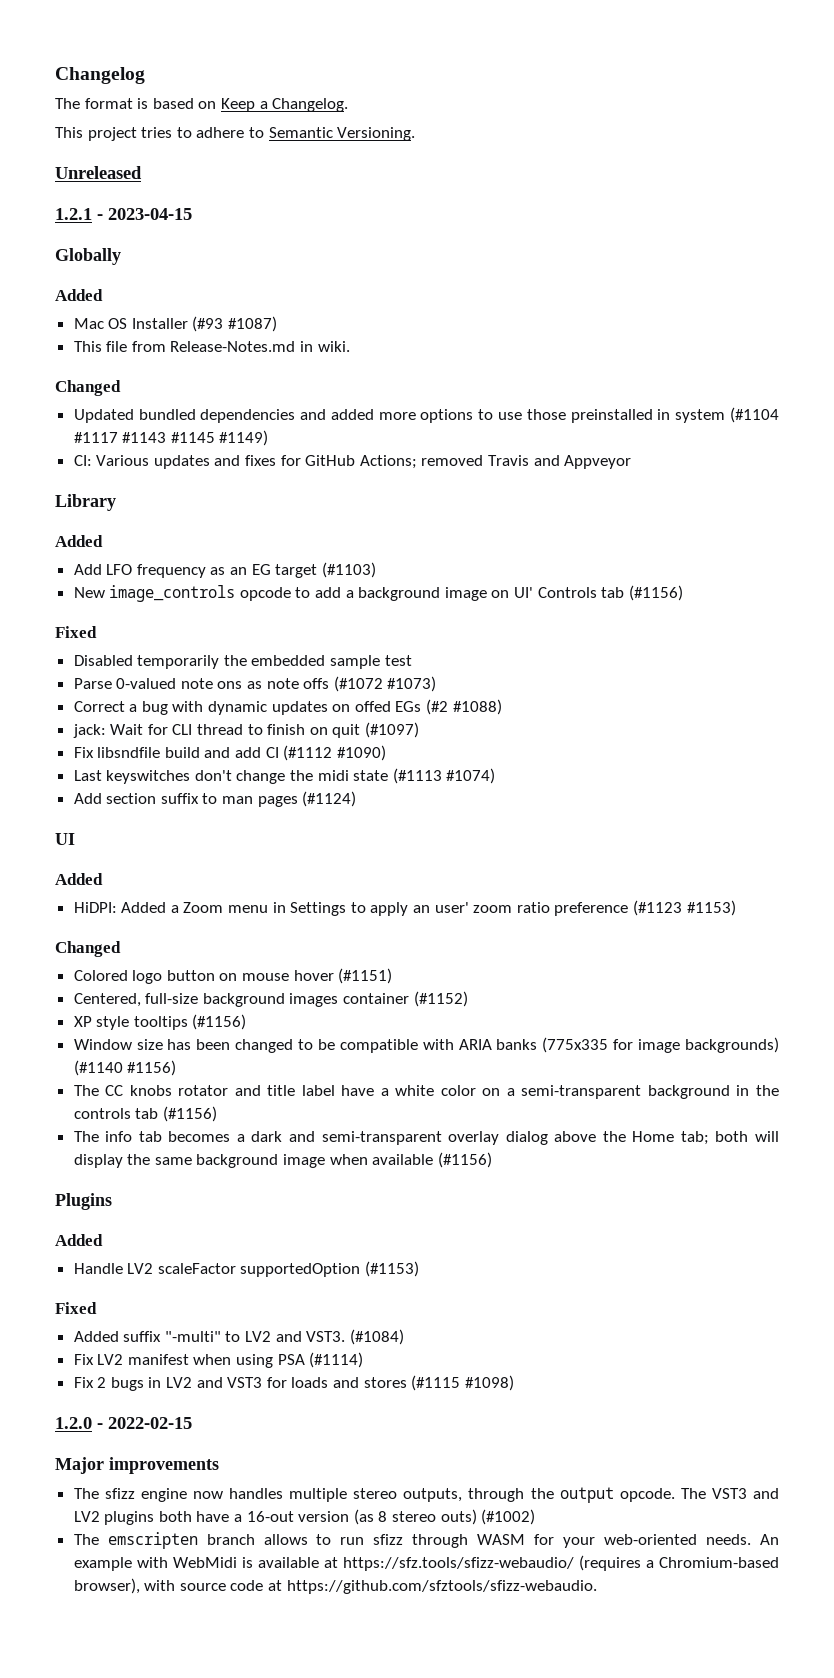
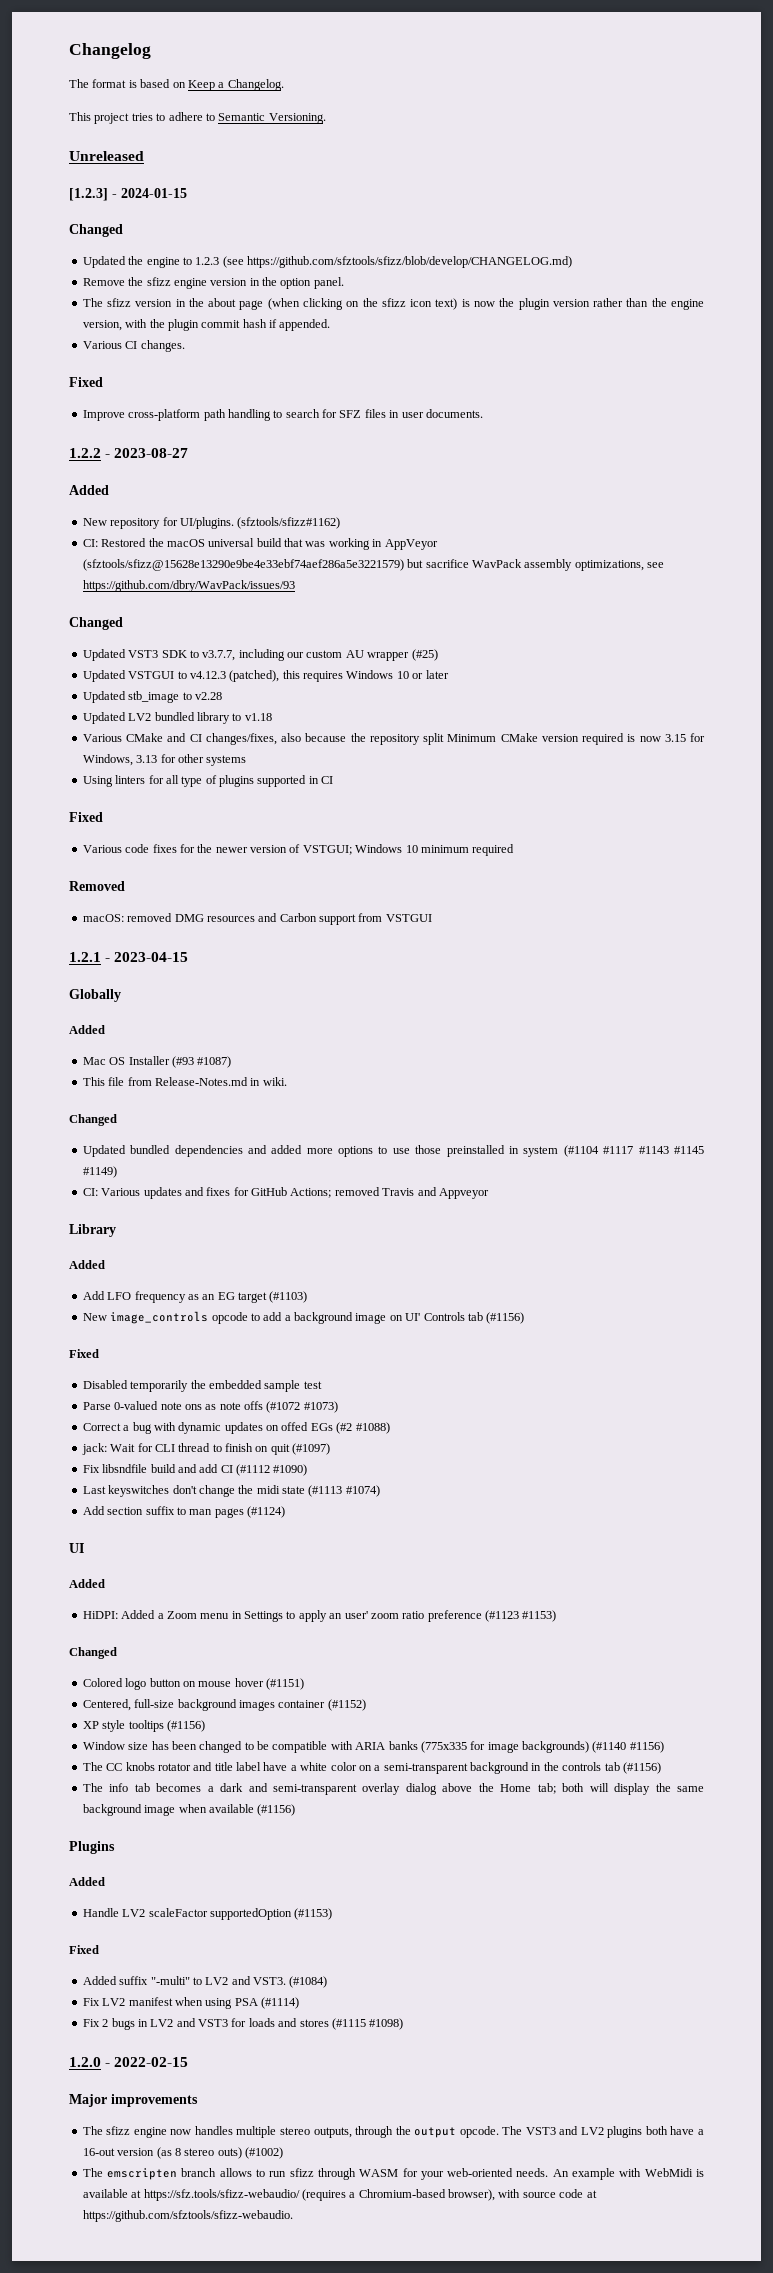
+ [1.2.3] - 2024-01-15
+ Changed
+ Updated the engine to 1.2.3 (see https://github.com/sfztools/sfizz/blob/develop/CHANGELOG.md)
+ Remove the sfizz engine version in the option panel.
+ The sfizz version in the about page (when clicking on the sfizz icon text) is now the plugin version rather than the engine version, with the plugin commit hash if appended.
+ Various CI changes.
+ Fixed
+ Improve cross-platform path handling to search for SFZ files in user documents.
+ 1.2.2 - 2023-08-27
+ Added
+ New repository for UI/plugins. (sfztools/sfizz#1162)
+ CI: Restored the macOS universal build that was working in AppVeyor (sfztools/sfizz@15628e13290e9be4e33ebf74aef286a5e3221579) but sacrifice WavPack assembly optimizations, see https://github.com/dbry/WavPack/issues/93
+ Changed
+ Updated VST3 SDK to v3.7.7, including our custom AU wrapper (#25)
+ Updated VSTGUI to v4.12.3 (patched), this requires Windows 10 or later
+ Updated stb_image to v2.28
+ Updated LV2 bundled library to v1.18
+ Various CMake and CI changes/fixes, also because the repository split Minimum CMake version required is now 3.15 for Windows, 3.13 for other systems
+ Using linters for all type of plugins supported in CI
+ Fixed
+ Various code fixes for the newer version of VSTGUI; Windows 10 minimum required
+ Removed
+ macOS: removed DMG resources and Carbon support from VSTGUI

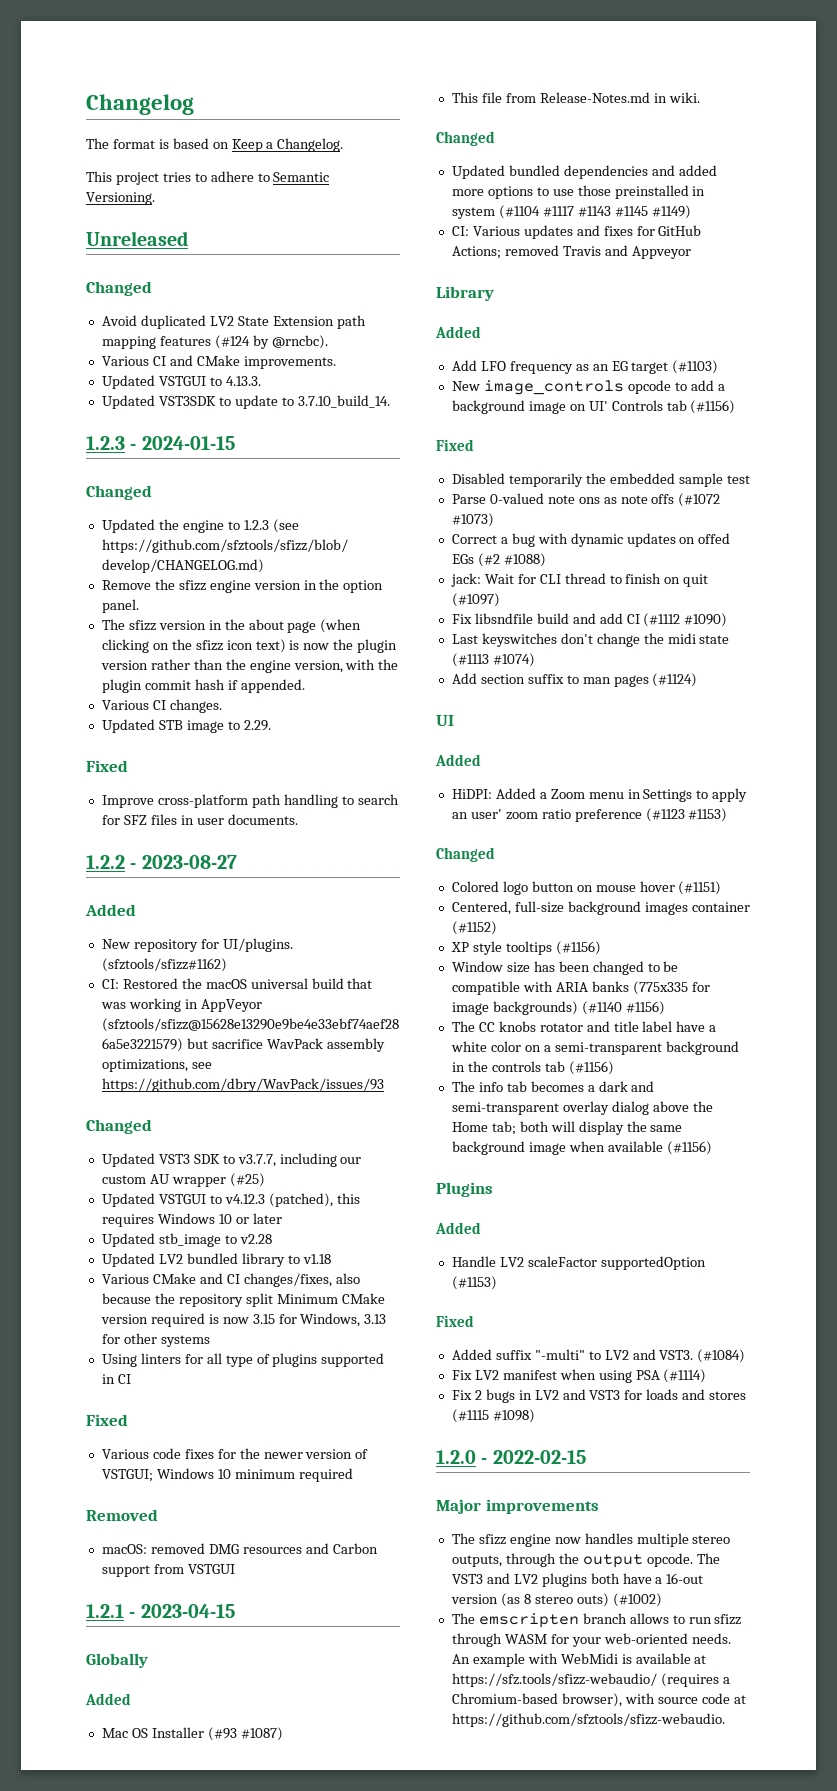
  Unreleased
- [1.2.3] - 2024-01-15
+ Changed
+ Avoid duplicated LV2 State Extension path mapping features (#124 by @rncbc).
+ Various CI and CMake improvements.
+ Updated VSTGUI to 4.13.3.
+ Updated VST3SDK to update to 3.7.10_build_14.
+ 1.2.3 - 2024-01-15
+ Updated STB image to 2.29.

